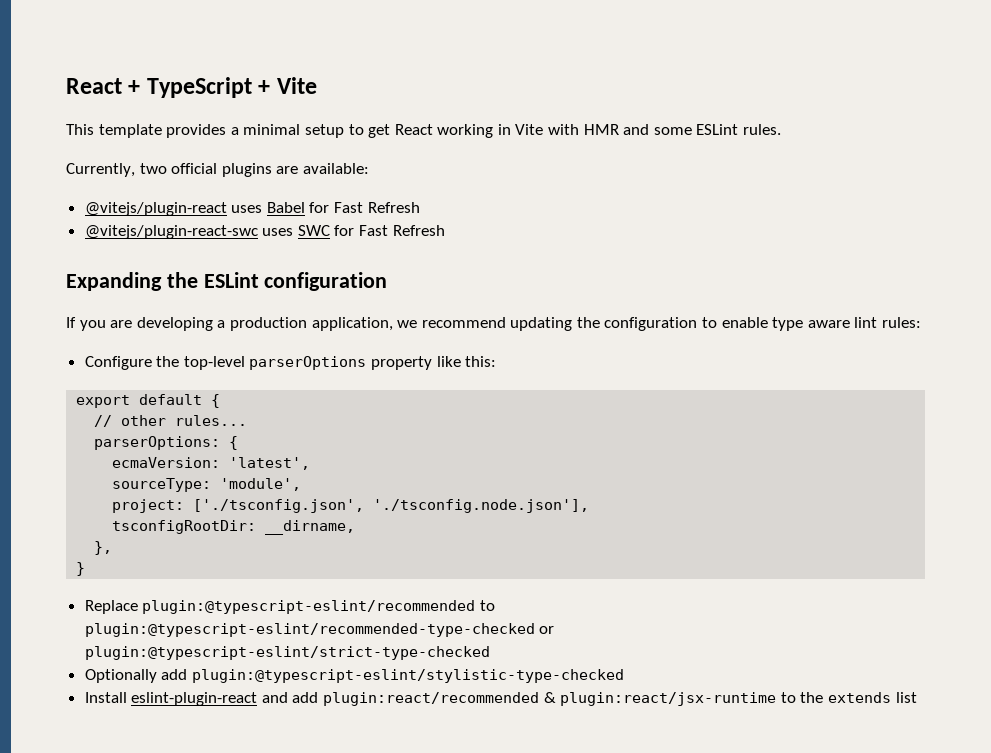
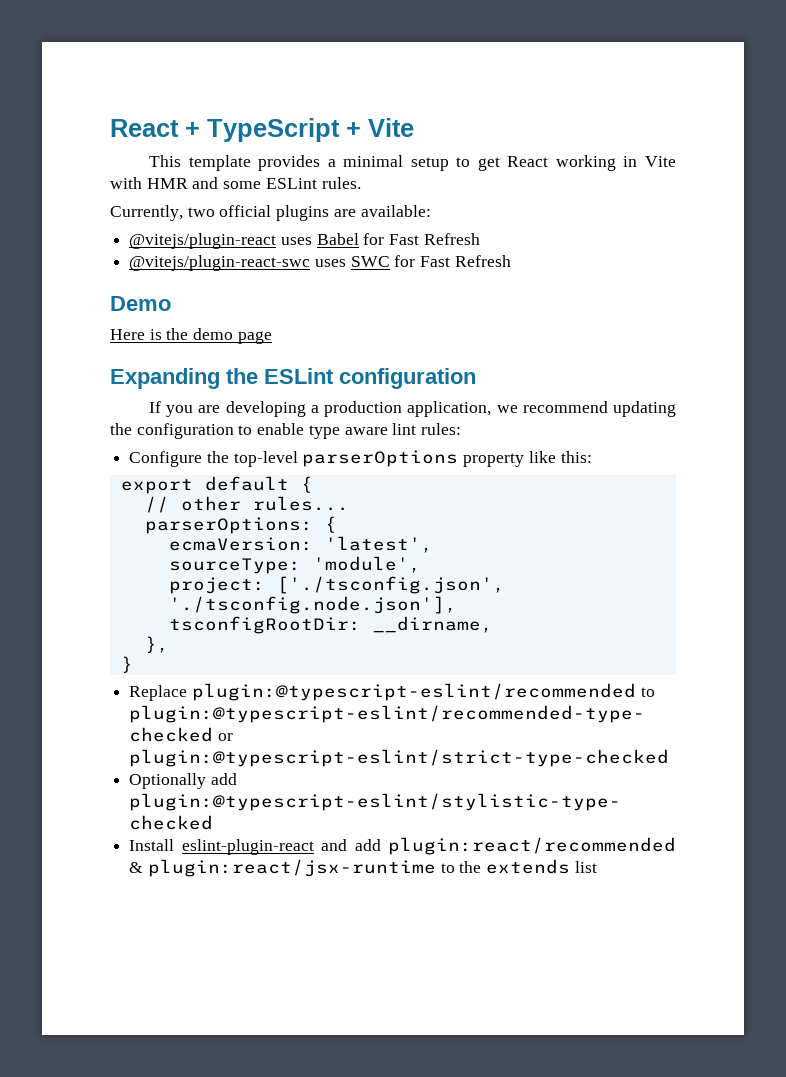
+ Demo
+ Here is the demo page

